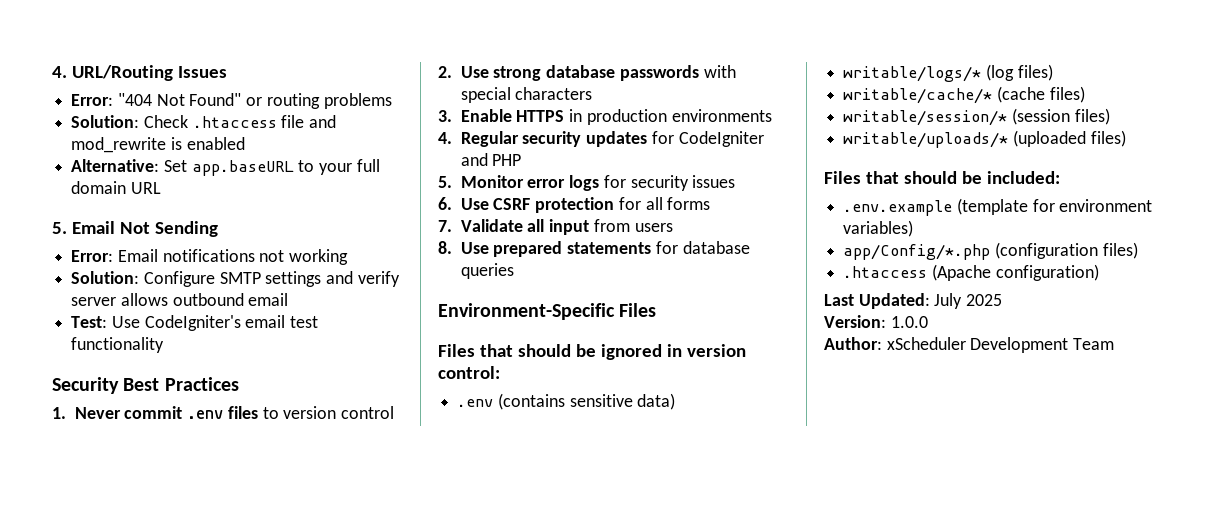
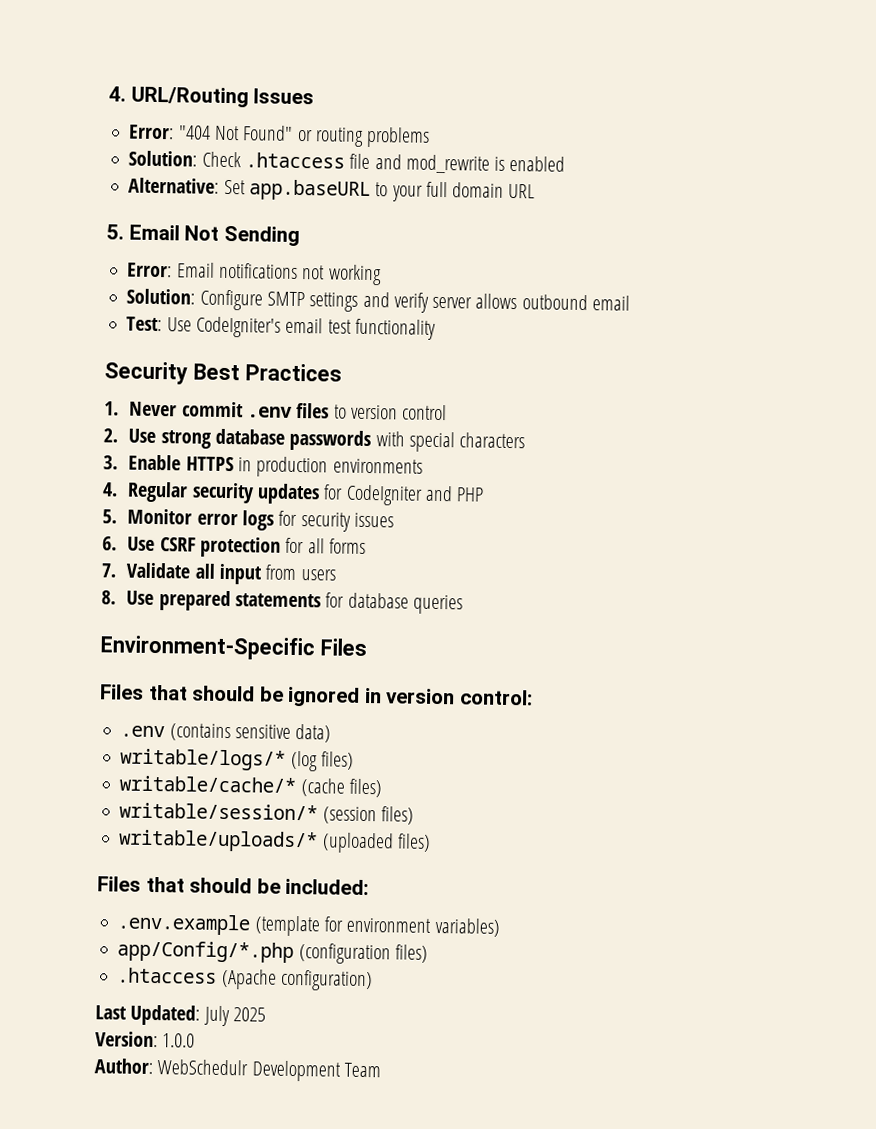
- Author: xScheduler Development Team
+ Author: WebSchedulr Development Team

